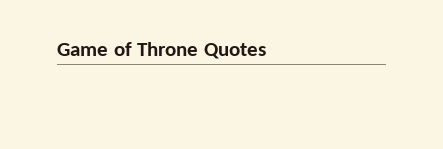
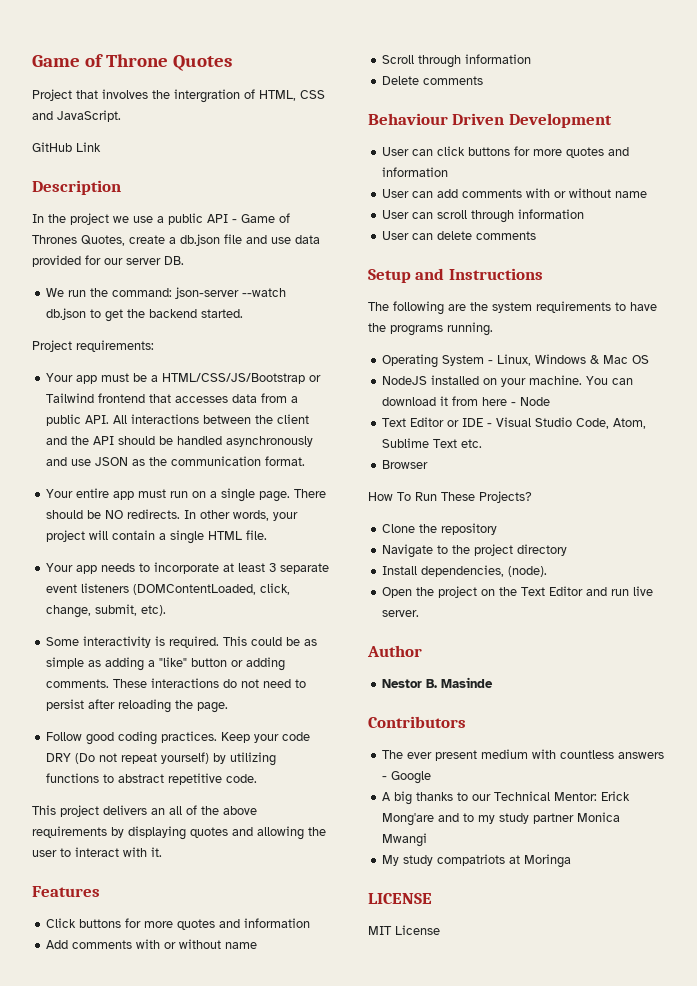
+ Project that involves the intergration of HTML, CSS and JavaScript.
+ GitHub Link
+ Description
+ In the project we use a public API - Game of Thrones Quotes, create a db.json file and use data provided for our server DB.
+ We run the command: json-server --watch db.json to get the backend started.
+ Project requirements:
+ Your app must be a HTML/CSS/JS/Bootstrap or Tailwind frontend that accesses data from a public API. All interactions between the client and the API should be handled asynchronously and use JSON as the communication format.
+ Your entire app must run on a single page. There should be NO redirects. In other words, your project will contain a single HTML file.
+ Your app needs to incorporate at least 3 separate event listeners (DOMContentLoaded, click, change, submit, etc).
+ Some interactivity is required. This could be as simple as adding a "like" button or adding comments. These interactions do not need to persist after reloading the page.
+ Follow good coding practices. Keep your code DRY (Do not repeat yourself) by utilizing functions to abstract repetitive code.
+ This project delivers an all of the above requirements by displaying quotes and allowing the user to interact with it.
+ Features
+ Click buttons for more quotes and information
+ Add comments with or without name
+ Scroll through information
+ Delete comments
+ Behaviour Driven Development
+ User can click buttons for more quotes and information
+ User can add comments with or without name
+ User can scroll through information
+ User can delete comments
+ Setup and Instructions
+ The following are the system requirements to have the programs running.
+ Operating System - Linux, Windows & Mac OS
+ NodeJS installed on your machine. You can download it from here - Node
+ Text Editor or IDE - Visual Studio Code, Atom, Sublime Text etc.
+ Browser
+ How To Run These Projects?
+ Clone the repository
+ Navigate to the project directory
+ Install dependencies, (node).
+ Open the project on the Text Editor and run live server.
+ Author
+ Nestor B. Masinde
+ Contributors
+ The ever present medium with countless answers - Google
+ A big thanks to our Technical Mentor: Erick Mong'are and to my study partner Monica Mwangi
+ My study compatriots at Moringa
+ LICENSE
+ MIT License

